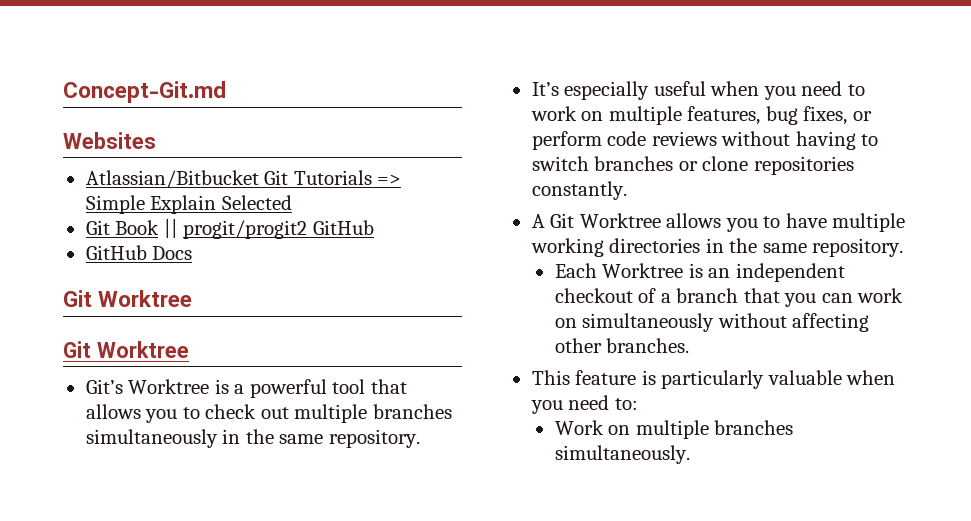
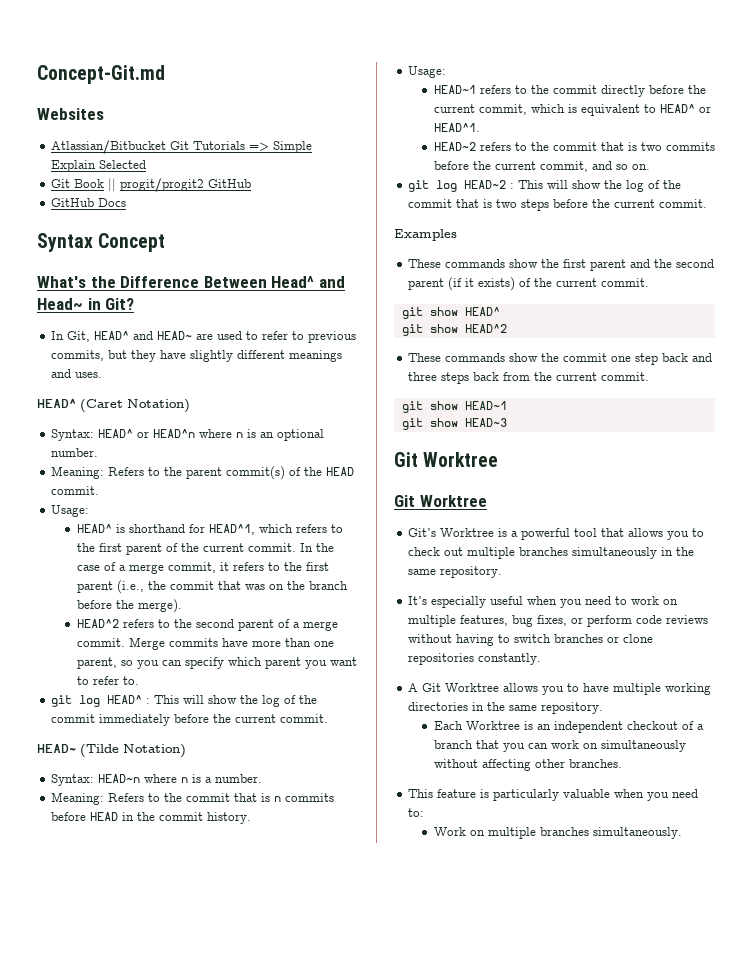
+ Syntax Concept
+ What's the Difference Between Head^ and Head~ in Git?
+ In Git, HEAD^ and HEAD~ are used to refer to previous commits, but they have slightly different meanings and uses.
+ HEAD^ (Caret Notation)
+ Syntax: HEAD^ or HEAD^n where n is an optional number.
+ Meaning: Refers to the parent commit(s) of the HEAD commit.
+ Usage:
+ HEAD^ is shorthand for HEAD^1, which refers to the first parent of the current commit. In the case of a merge commit, it refers to the first parent (i.e., the commit that was on the branch before the merge).
+ HEAD^2 refers to the second parent of a merge commit. Merge commits have more than one parent, so you can specify which parent you want to refer to.
+ git log HEAD^ : This will show the log of the commit immediately before the current commit.
+ HEAD~ (Tilde Notation)
+ Syntax: HEAD~n where n is a number.
+ Meaning: Refers to the commit that is n commits before HEAD in the commit history.
+ Usage:
+ HEAD~1 refers to the commit directly before the current commit, which is equivalent to HEAD^ or HEAD^1.
+ HEAD~2 refers to the commit that is two commits before the current commit, and so on.
+ git log HEAD~2 : This will show the log of the commit that is two steps before the current commit.
+ Examples
+ These commands show the first parent and the second parent (if it exists) of the current commit.
+ git show HEAD^
+ git show HEAD^2
+ These commands show the commit one step back and three steps back from the current commit.
+ git show HEAD~1
+ git show HEAD~3

